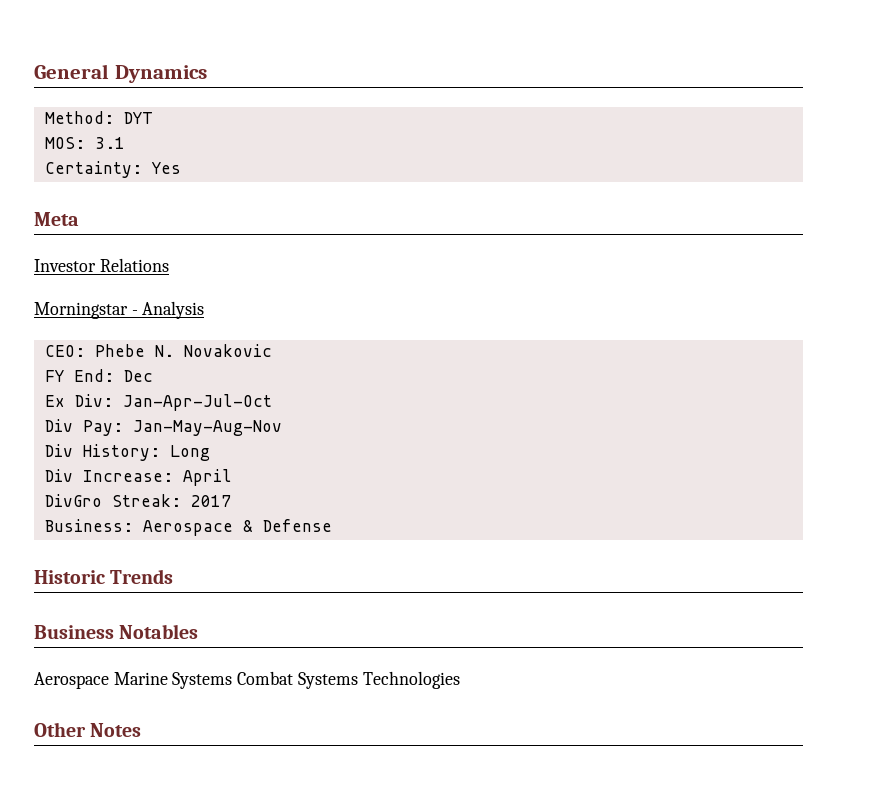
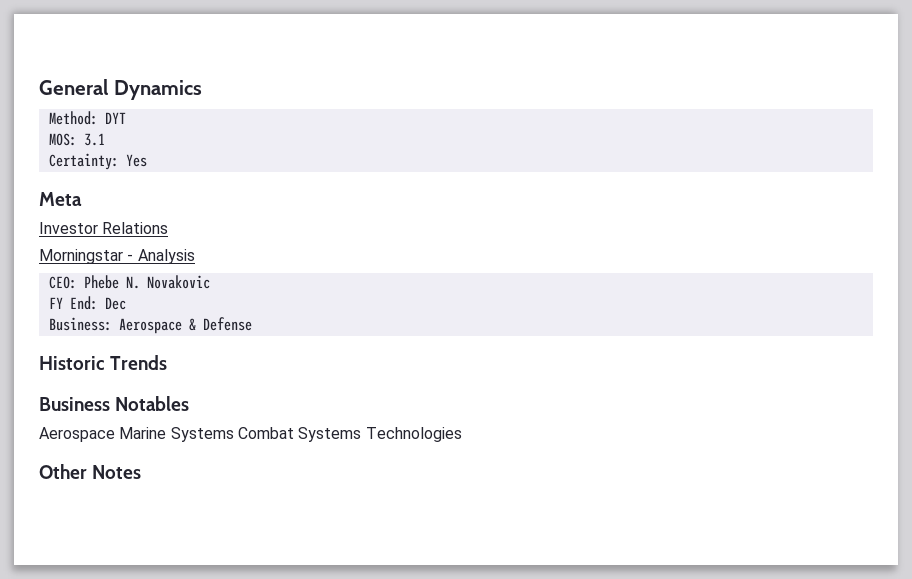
- Ex Div: Jan-Apr-Jul-Oct
- Div Pay: Jan-May-Aug-Nov
- Div History: Long
- Div Increase: April
- DivGro Streak: 2017

